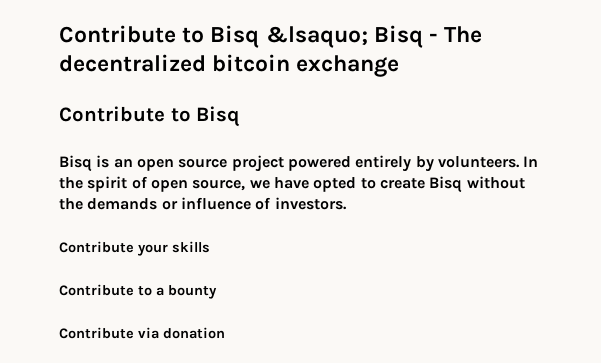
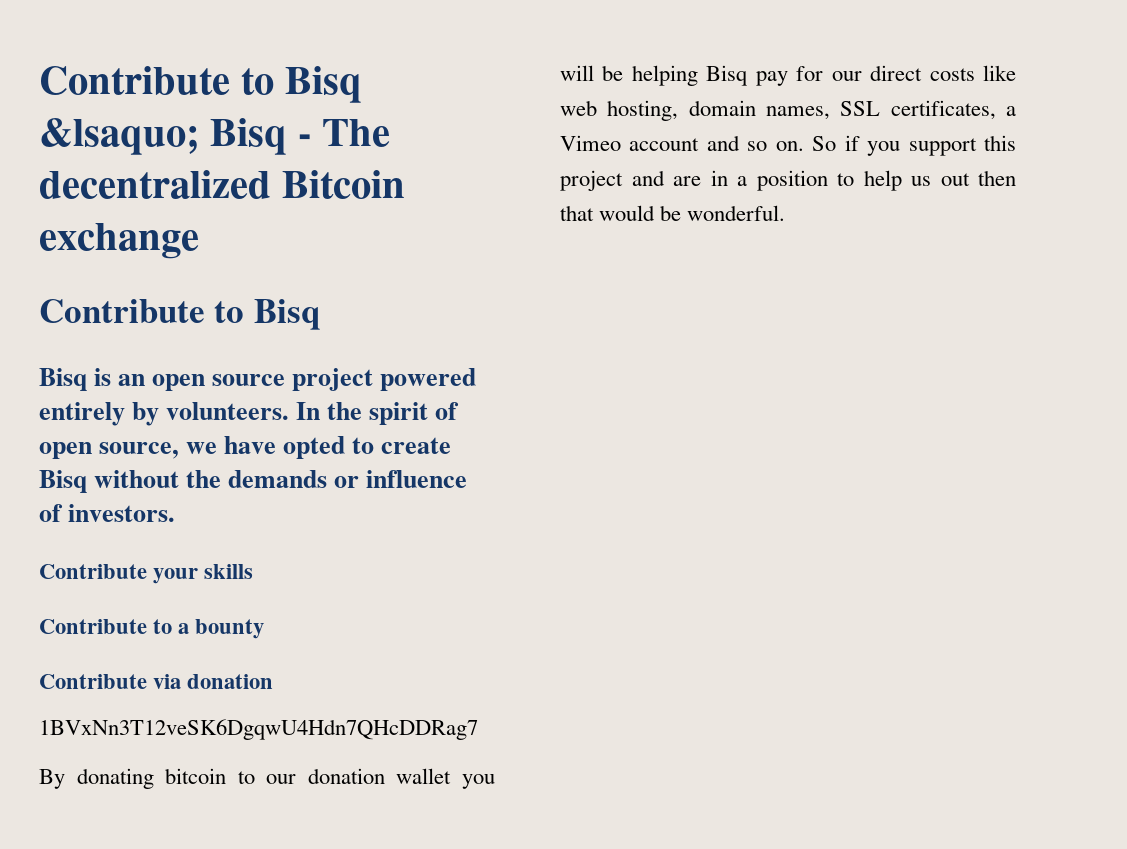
- Contribute to Bisq &lsaquo; Bisq - The decentralized bitcoin exchange
+ Contribute to Bisq &lsaquo; Bisq - The decentralized Bitcoin exchange
+ 1BVxNn3T12veSK6DgqwU4Hdn7QHcDDRag7
+ By donating bitcoin to our donation wallet you will be helping Bisq pay for our direct costs like web hosting, domain names, SSL certificates, a Vimeo account and so on. So if you support this project and are in a position to help us out then that would be wonderful.

